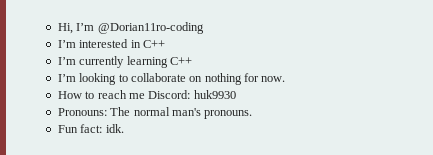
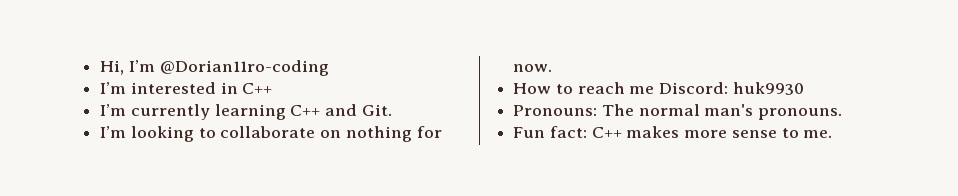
- I’m currently learning C++
+ I’m currently learning C++ and Git.
- Fun fact: idk.
+ Fun fact: C++ makes more sense to me.

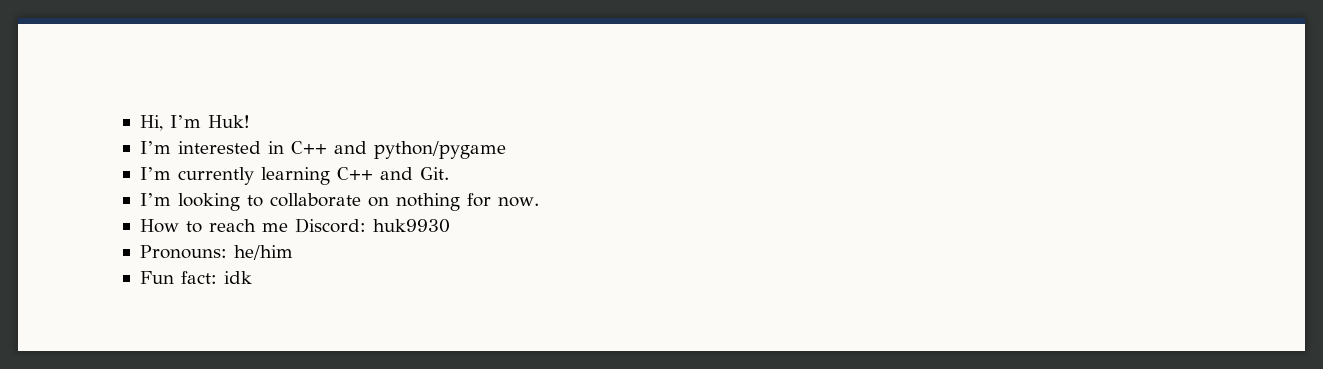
- Hi, I’m @Dorian11ro-coding
+ Hi, I’m Huk!
- I’m interested in C++
+ I’m interested in C++ and python/pygame
- Pronouns: The normal man's pronouns.
- Fun fact: C++ makes more sense to me.
+ Pronouns: he/him
+ Fun fact: idk

